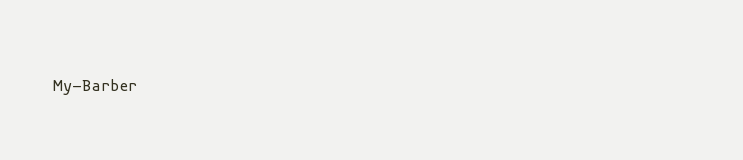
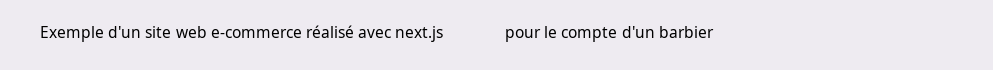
- My-Barber
+ Exemple d'un site web e-commerce réalisé avec next.js pour le compte d'un barbier

